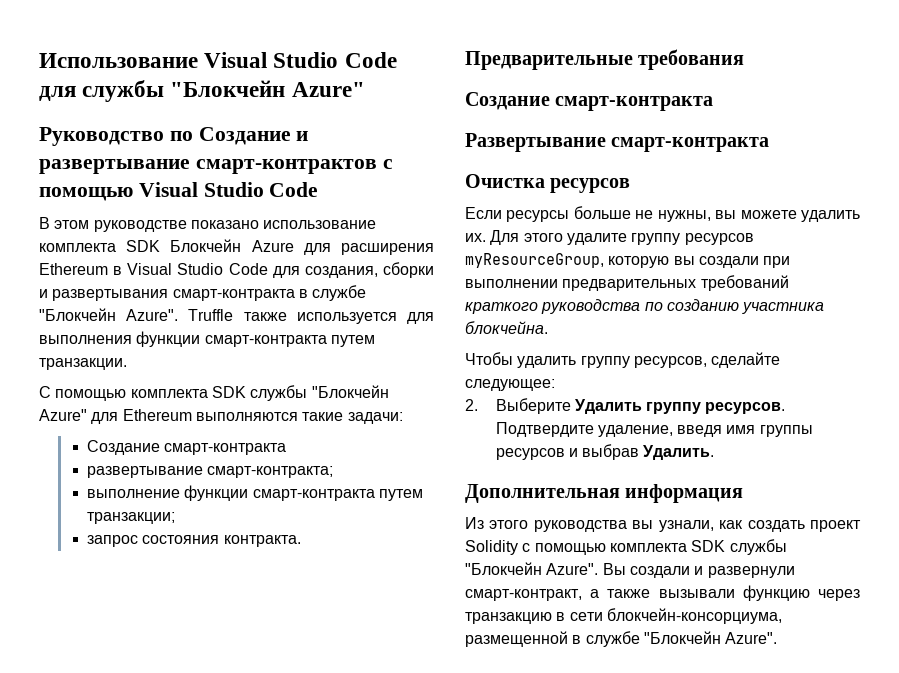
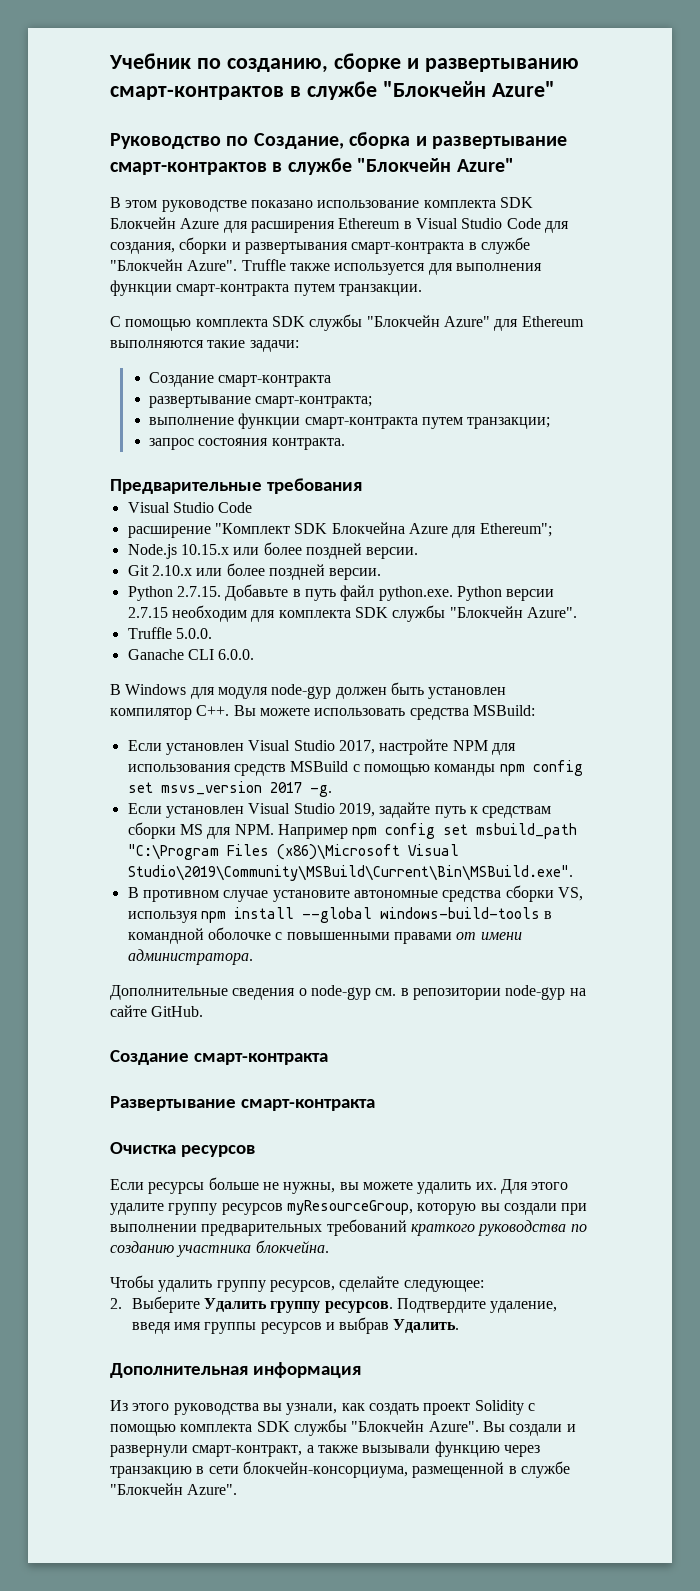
- Использование Visual Studio Code для службы "Блокчейн Azure"
+ Учебник по созданию, сборке и развертыванию смарт-контрактов в службе "Блокчейн Azure"
- Руководство по Создание и развертывание смарт-контрактов с помощью Visual Studio Code
+ Руководство по Создание, сборка и развертывание смарт-контрактов в службе "Блокчейн Azure"
  Предварительные требования
+ Visual Studio Code
+ расширение "Комплект SDK Блокчейна Azure для Ethereum";
+ Node.js 10.15.x или более поздней версии.
+ Git 2.10.x или более поздней версии.
+ Python 2.7.15. Добавьте в путь файл python.exe. Python версии 2.7.15 необходим для комплекта SDK службы "Блокчейн Azure".
+ Truffle 5.0.0.
+ Ganache CLI 6.0.0.
+ В Windows для модуля node-gyp должен быть установлен компилятор C++. Вы можете использовать средства MSBuild:
+ Если установлен Visual Studio 2017, настройте NPM для использования средств MSBuild с помощью команды npm config set msvs_version 2017 -g.
+ Если установлен Visual Studio 2019, задайте путь к средствам сборки MS для NPM. Например npm config set msbuild_path "C:\Program Files (x86)\Microsoft Visual Studio\2019\Community\MSBuild\Current\Bin\MSBuild.exe".
+ В противном случае установите автономные средства сборки VS, используя npm install --global windows-build-tools в командной оболочке с повышенными правами от имени администратора.
+ Дополнительные сведения о node-gyp см. в репозитории node-gyp на сайте GitHub.

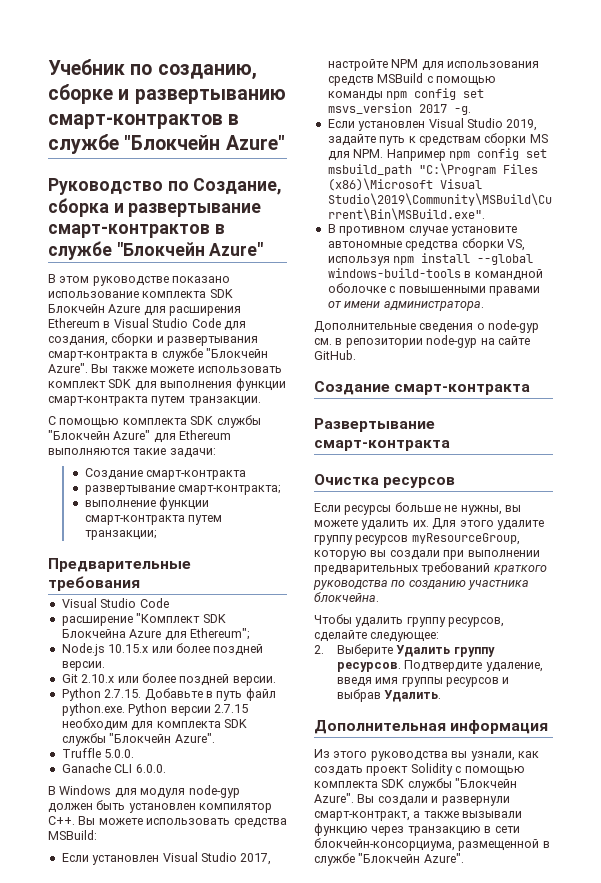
- Truffle также используется для выполнения функции смарт-контракта путем транзакции.
+ Вы также можете использовать комплект SDK для выполнения функции смарт-контракта путем транзакции.
- запрос состояния контракта.

